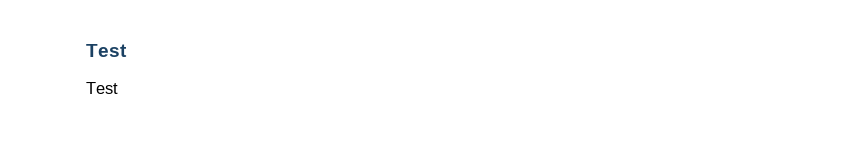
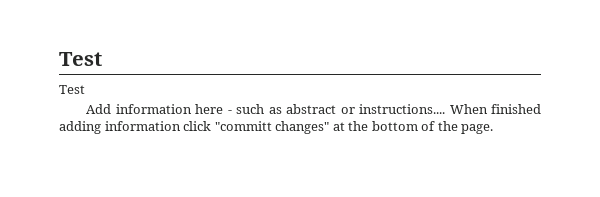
+ Add information here - such as abstract or instructions.... When finished adding information click "committ changes" at the bottom of the page.

